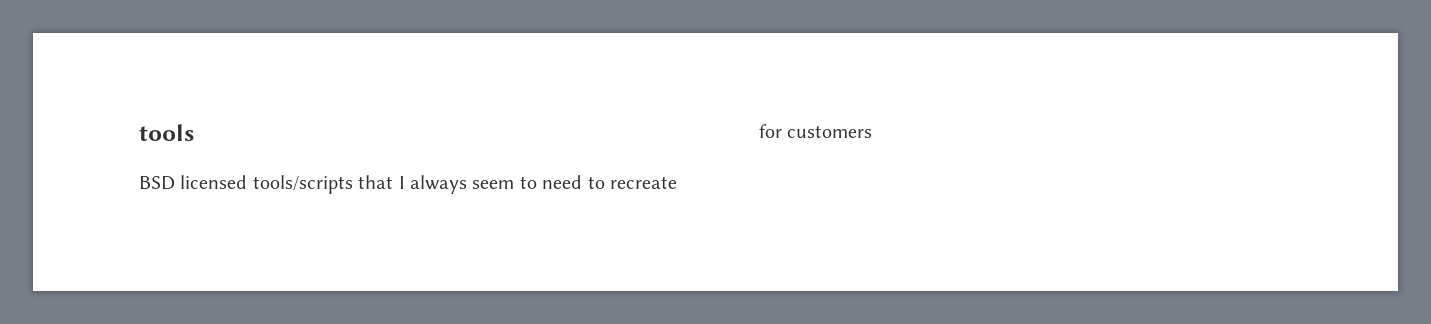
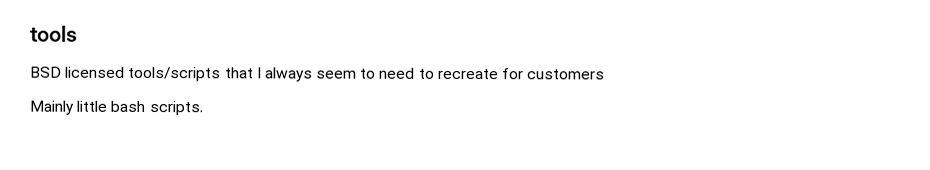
+ Mainly little bash scripts.

